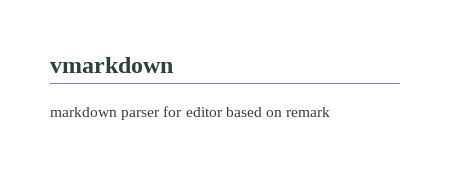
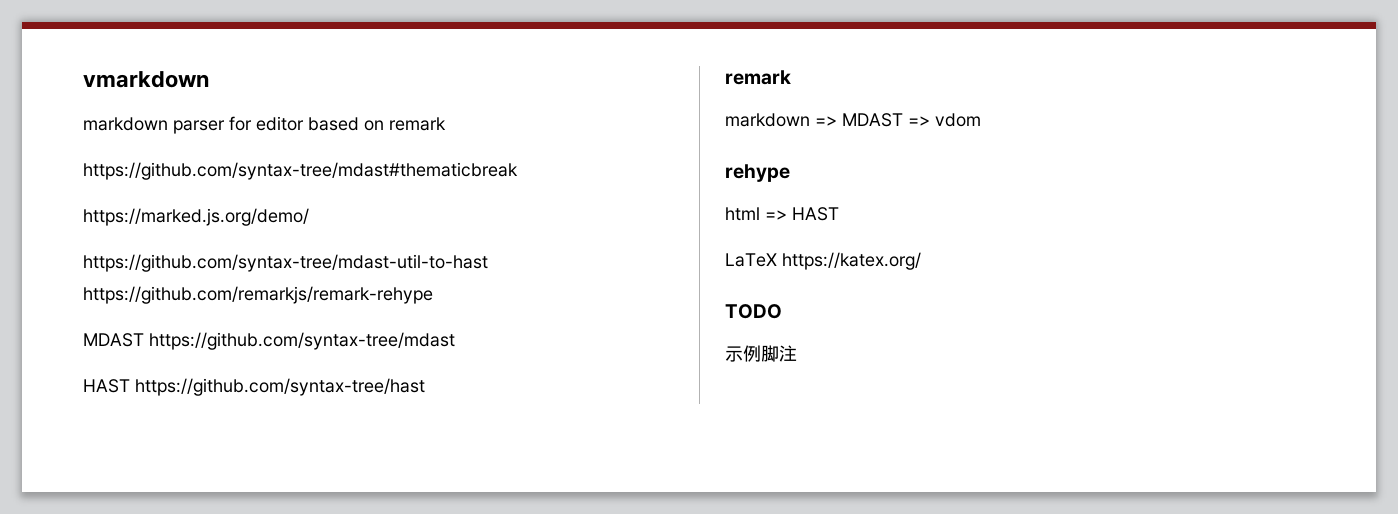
+ https://github.com/syntax-tree/mdast#thematicbreak
+ https://marked.js.org/demo/
+ https://github.com/syntax-tree/mdast-util-to-hast https://github.com/remarkjs/remark-rehype
+ MDAST https://github.com/syntax-tree/mdast
+ HAST https://github.com/syntax-tree/hast
+ remark
+ markdown => MDAST => vdom
+ rehype
+ html => HAST
+ LaTeX https://katex.org/
+ TODO
+ 示例脚注

